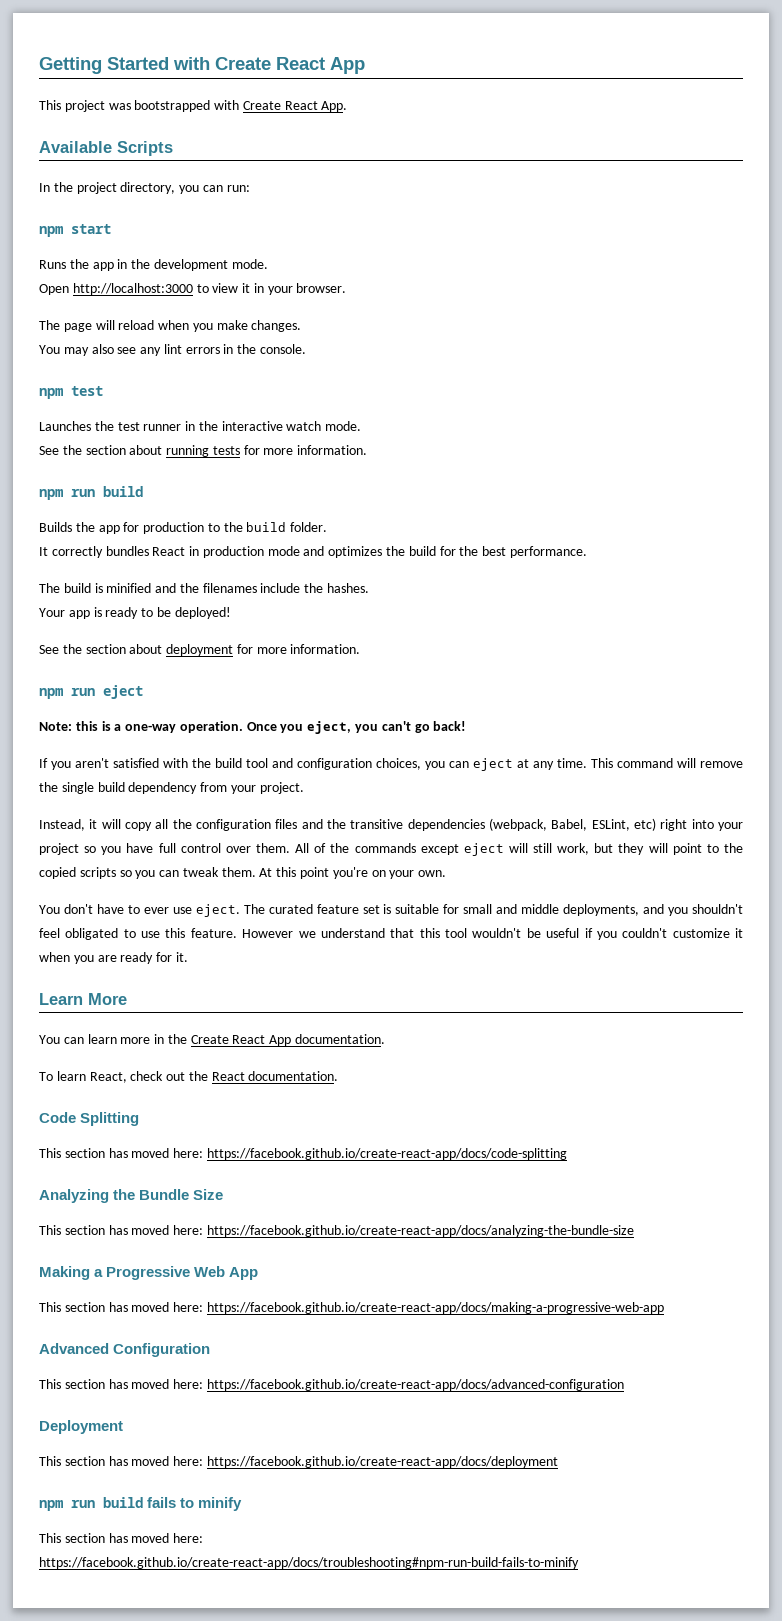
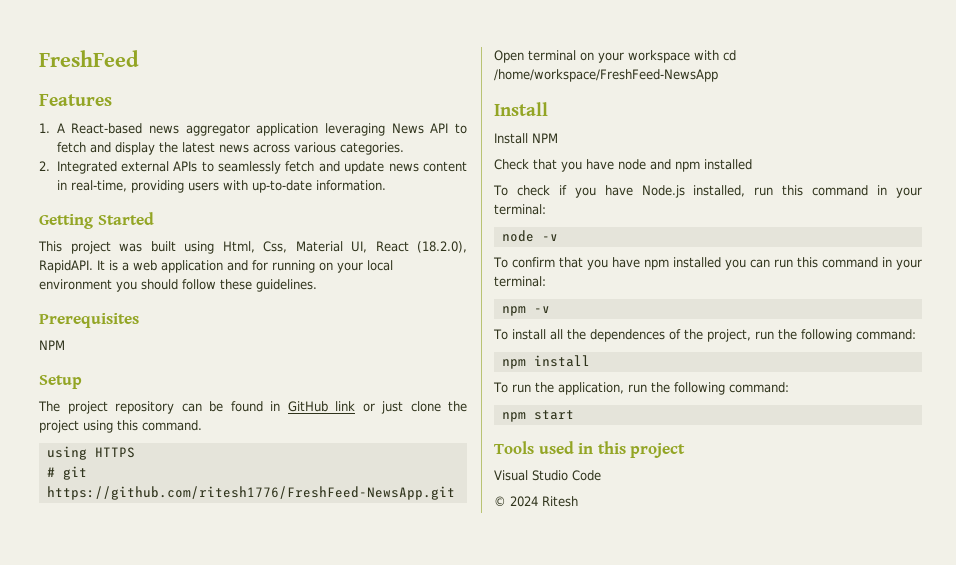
- Getting Started with Create React App
- This project was bootstrapped with Create React App.
- Available Scripts
- In the project directory, you can run:
+ FreshFeed
+ Features
+ 1. A React-based news aggregator application leveraging News API to fetch and display the latest news across various categories.
+ 2. Integrated external APIs to seamlessly fetch and update news content in real-time, providing users with up-to-date information.
+ Getting Started
+ This project was built using Html, Css, Material UI, React (18.2.0), RapidAPI. It is a web application and for running on your local environment you should follow these guidelines.
+ Prerequisites
+ NPM
+ Setup
+ The project repository can be found in GitHub link or just clone the project using this command.
+ using HTTPS
+ # git https://github.com/ritesh1776/FreshFeed-NewsApp.git
+ Open terminal on your workspace with cd /home/workspace/FreshFeed-NewsApp
+ Install
+ Install NPM
+ Check that you have node and npm installed
+ To check if you have Node.js installed, run this command in your terminal:
+ node -v
+ To confirm that you have npm installed you can run this command in your terminal:
+ npm -v
+ To install all the dependences of the project, run the following command:
+ npm install
+ To run the application, run the following command:
  npm start
- Runs the app in the development mode.
- Open http://localhost:3000 to view it in your browser.
- The page will reload when you make changes.
- You may also see any lint errors in the console.
- npm test
- Launches the test runner in the interactive watch mode.
- See the section about running tests for more information.
- npm run build
- Builds the app for production to the build folder.
- It correctly bundles React in production mode and optimizes the build for the best performance.
- The build is minified and the filenames include the hashes.
- Your app is ready to be deployed!
- See the section about deployment for more information.
- npm run eject
- Note: this is a one-way operation. Once you eject, you can't go back!
- If you aren't satisfied with the build tool and configuration choices, you can eject at any time. This command will remove the single build dependency from your project.
- Instead, it will copy all the configuration files and the transitive dependencies (webpack, Babel, ESLint, etc) right into your project so you have full control over them. All of the commands except eject will still work, but they will point to the copied scripts so you can tweak them. At this point you're on your own.
- You don't have to ever use eject. The curated feature set is suitable for small and middle deployments, and you shouldn't feel obligated to use this feature. However we understand that this tool wouldn't be useful if you couldn't customize it when you are ready for it.
- Learn More
- You can learn more in the Create React App documentation.
- To learn React, check out the React documentation.
- Code Splitting
- This section has moved here: https://facebook.github.io/create-react-app/docs/code-splitting
- Analyzing the Bundle Size
- This section has moved here: https://facebook.github.io/create-react-app/docs/analyzing-the-bundle-size
- Making a Progressive Web App
- This section has moved here: https://facebook.github.io/create-react-app/docs/making-a-progressive-web-app
- Advanced Configuration
- This section has moved here: https://facebook.github.io/create-react-app/docs/advanced-configuration
- Deployment
- This section has moved here: https://facebook.github.io/create-react-app/docs/deployment
- npm run build fails to minify
- This section has moved here: https://facebook.github.io/create-react-app/docs/troubleshooting#npm-run-build-fails-to-minify
+ Tools used in this project
+ Visual Studio Code
+ © 2024 Ritesh

